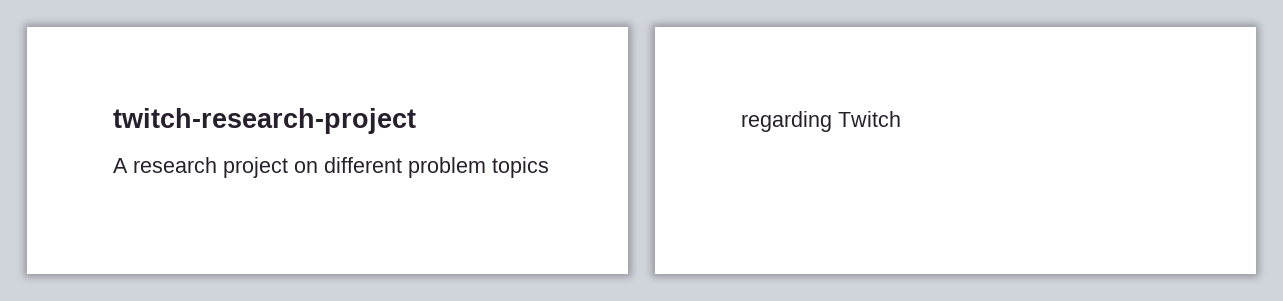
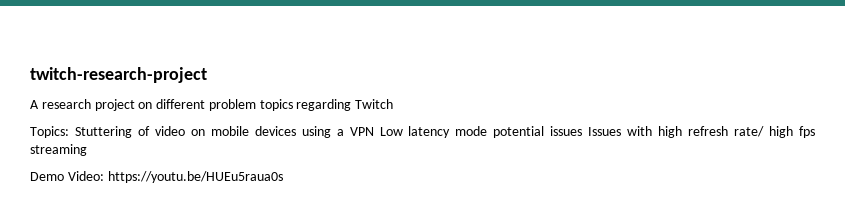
+ Topics: Stuttering of video on mobile devices using a VPN Low latency mode potential issues Issues with high refresh rate/ high fps streaming
+ Demo Video: https://youtu.be/HUEu5raua0s

